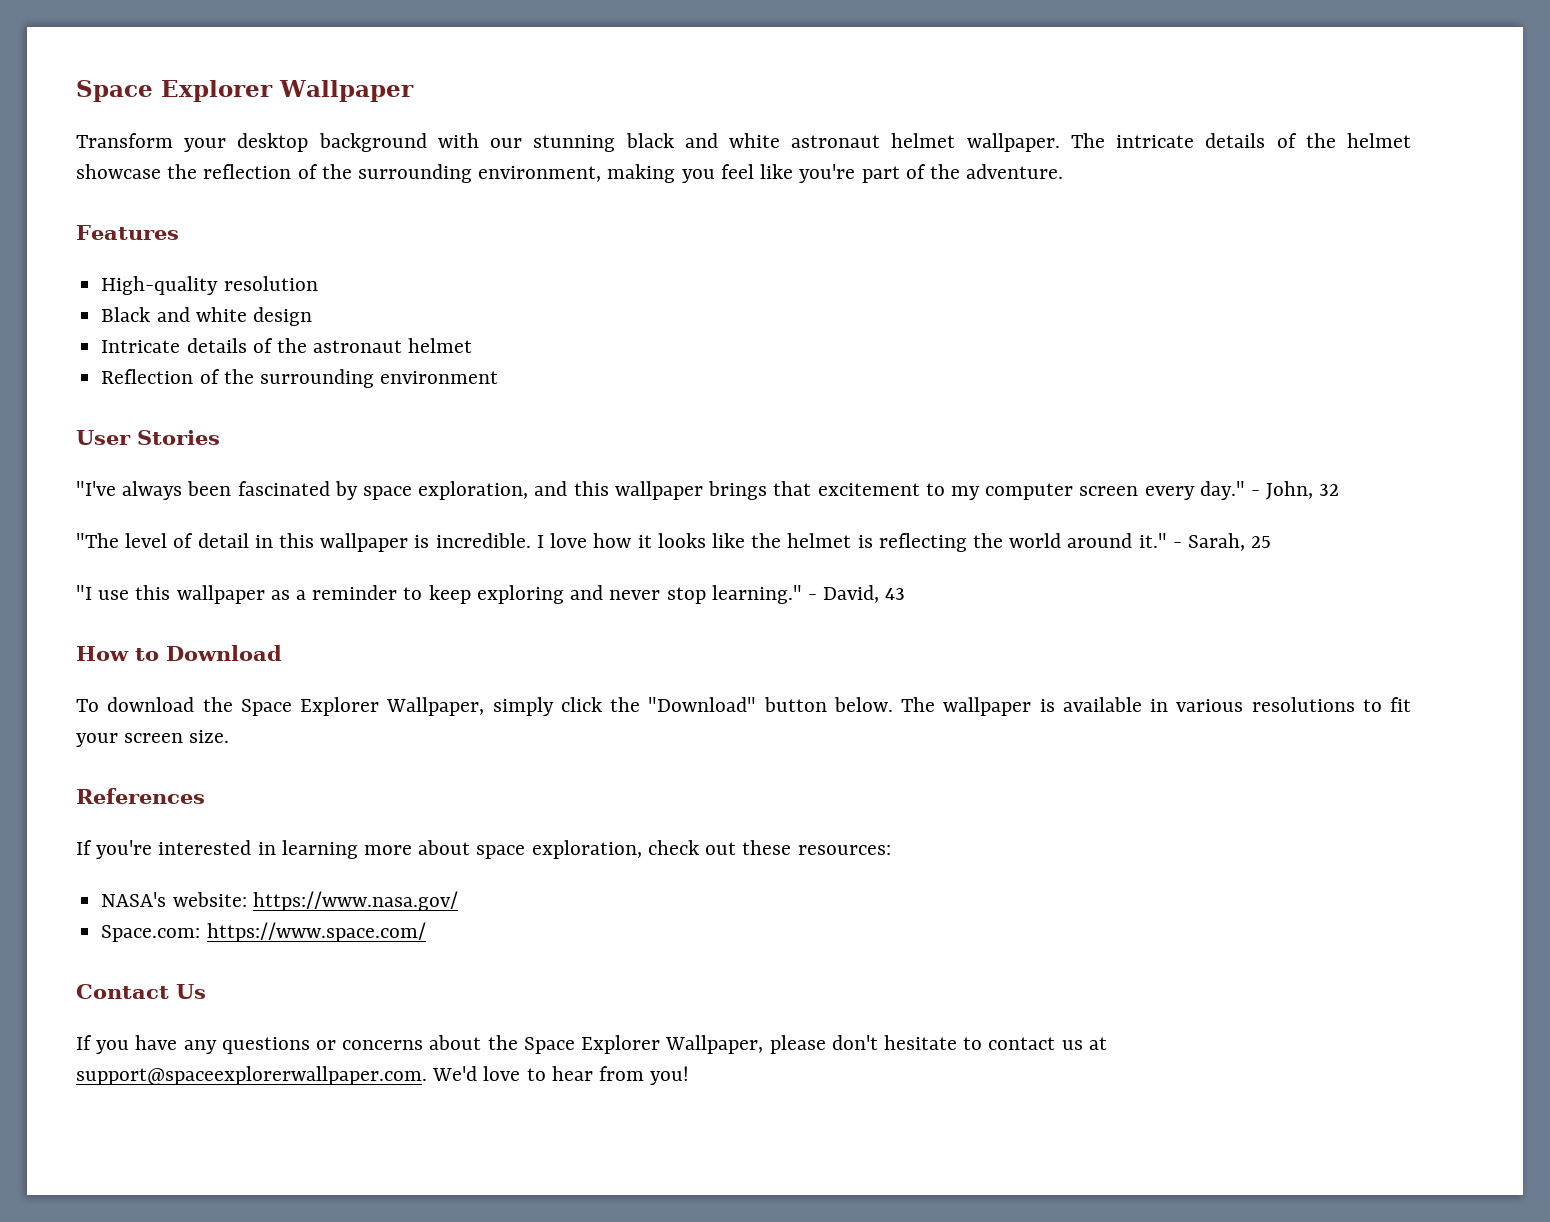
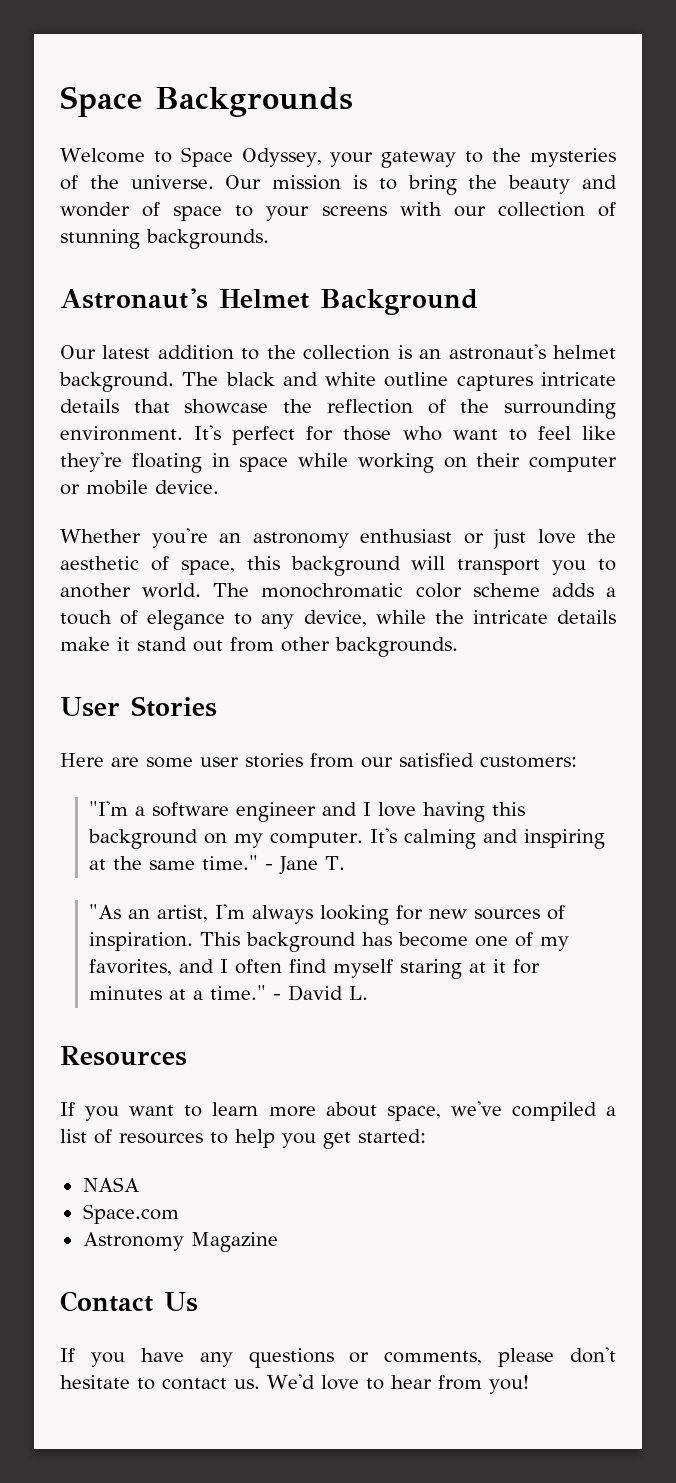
- Space Explorer Wallpaper
- Transform your desktop background with our stunning black and white astronaut helmet wallpaper. The intricate details of the helmet showcase the reflection of the surrounding environment, making you feel like you're part of the adventure.
- Features
- High-quality resolution
- Black and white design
- Intricate details of the astronaut helmet
- Reflection of the surrounding environment
+ Space Backgrounds
+ Welcome to Space Odyssey, your gateway to the mysteries of the universe. Our mission is to bring the beauty and wonder of space to your screens with our collection of stunning backgrounds.
+ Astronaut's Helmet Background
+ Our latest addition to the collection is an astronaut's helmet background. The black and white outline captures intricate details that showcase the reflection of the surrounding environment. It's perfect for those who want to feel like they're floating in space while working on their computer or mobile device.
+ Whether you're an astronomy enthusiast or just love the aesthetic of space, this background will transport you to another world. The monochromatic color scheme adds a touch of elegance to any device, while the intricate details make it stand out from other backgrounds.
  User Stories
- "I've always been fascinated by space exploration, and this wallpaper brings that excitement to my computer screen every day." - John, 32
- "The level of detail in this wallpaper is incredible. I love how it looks like the helmet is reflecting the world around it." - Sarah, 25
- "I use this wallpaper as a reminder to keep exploring and never stop learning." - David, 43
- How to Download
- To download the Space Explorer Wallpaper, simply click the "Download" button below. The wallpaper is available in various resolutions to fit your screen size.
- References
- If you're interested in learning more about space exploration, check out these resources:
- NASA's website: https://www.nasa.gov/
- Space.com: https://www.space.com/
+ Here are some user stories from our satisfied customers:
+ "I'm a software engineer and I love having this background on my computer. It's calming and inspiring at the same time." - Jane T.
+ "As an artist, I'm always looking for new sources of inspiration. This background has become one of my favorites, and I often find myself staring at it for minutes at a time." - David L.
+ Resources
+ If you want to learn more about space, we've compiled a list of resources to help you get started:
+ NASA
+ Space.com
+ Astronomy Magazine
- If you have any questions or concerns about the Space Explorer Wallpaper, please don't hesitate to contact us at support@spaceexplorerwallpaper.com. We'd love to hear from you!
+ If you have any questions or comments, please don't hesitate to contact us. We'd love to hear from you!

